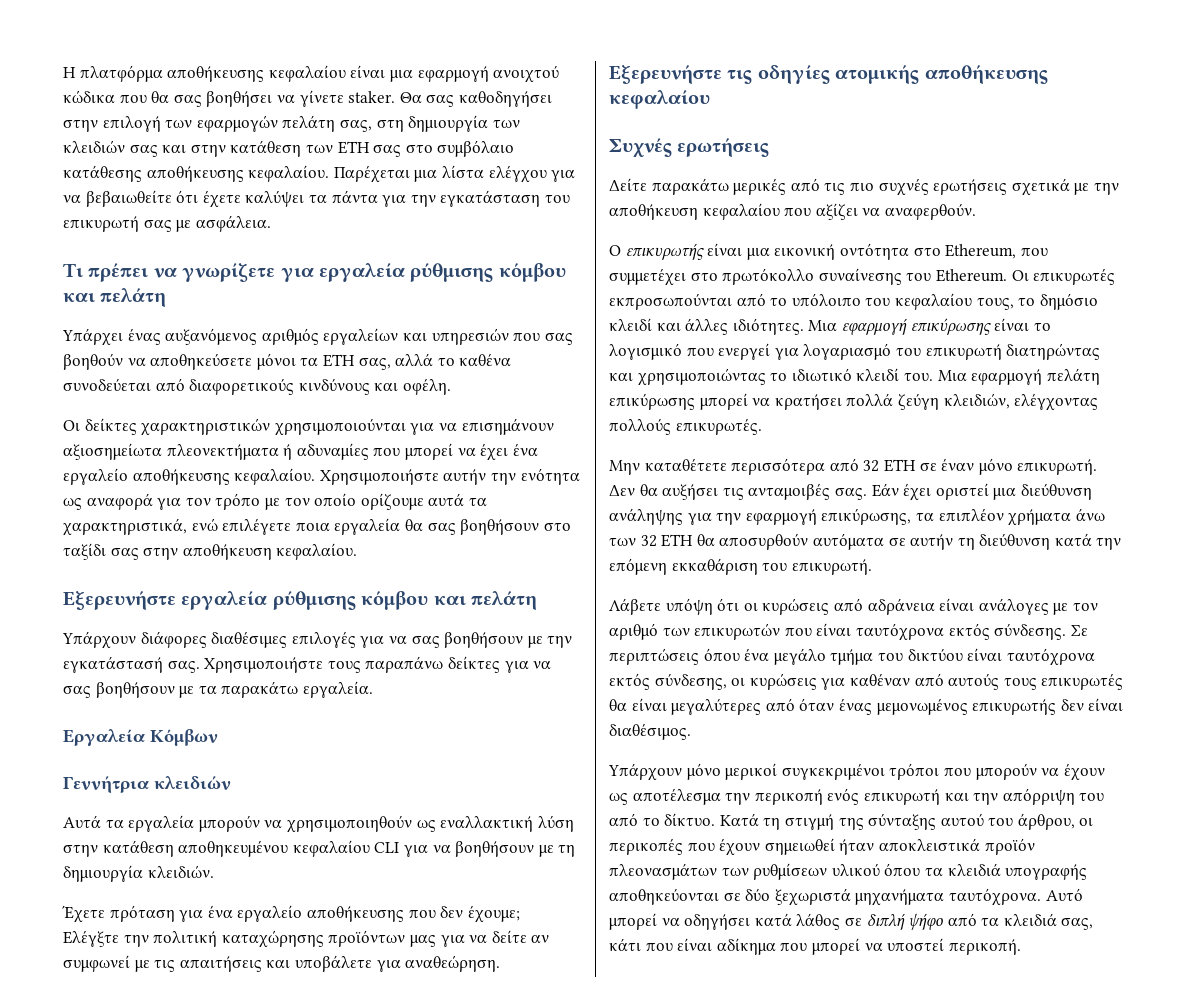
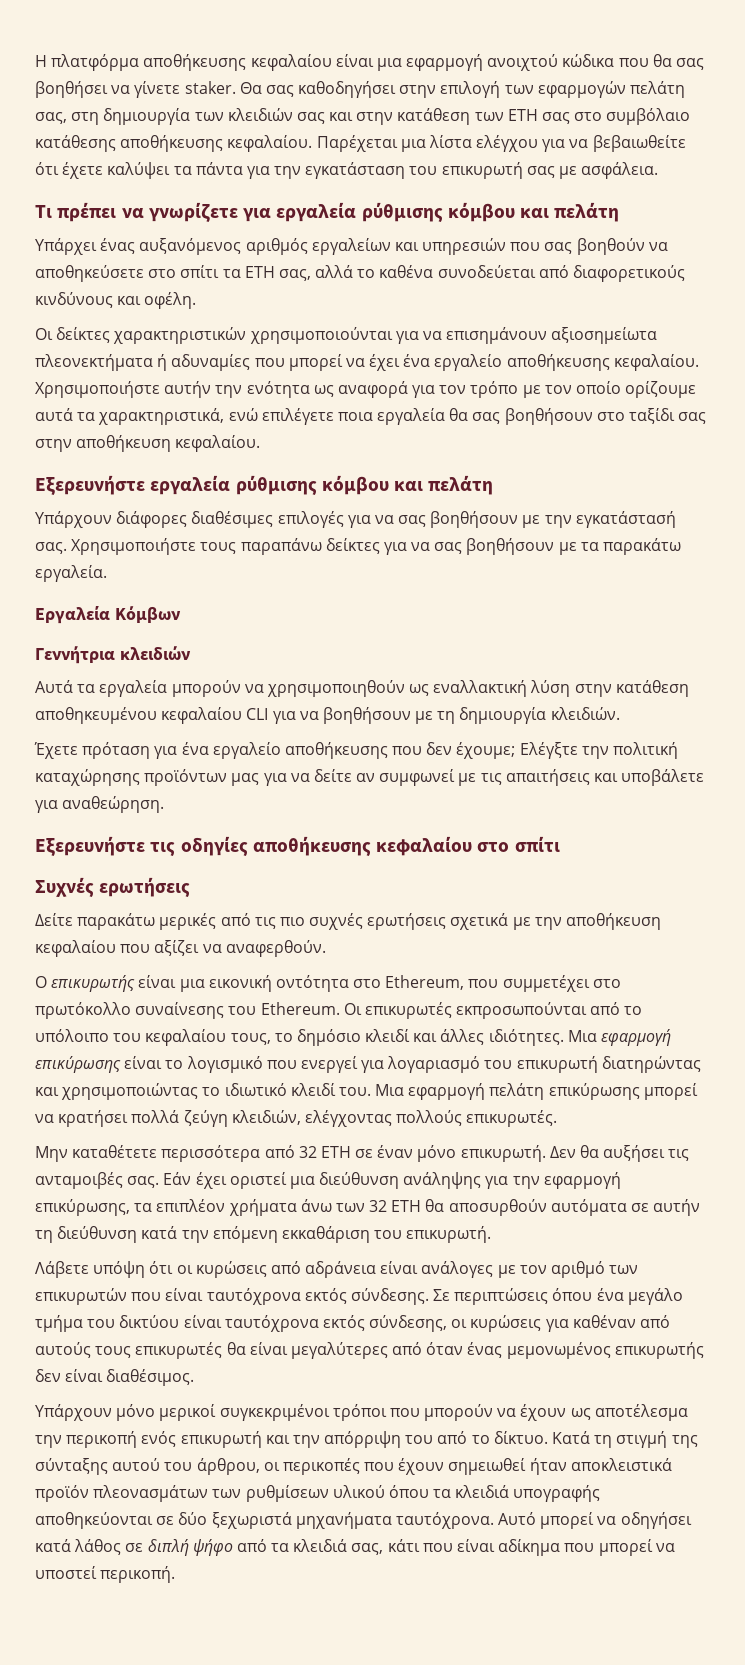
- Υπάρχει ένας αυξανόμενος αριθμός εργαλείων και υπηρεσιών που σας βοηθούν να αποθηκεύσετε μόνοι τα ETH σας, αλλά το καθένα συνοδεύεται από διαφορετικούς κινδύνους και οφέλη.
+ Υπάρχει ένας αυξανόμενος αριθμός εργαλείων και υπηρεσιών που σας βοηθούν να αποθηκεύσετε στο σπίτι τα ETH σας, αλλά το καθένα συνοδεύεται από διαφορετικούς κινδύνους και οφέλη.
- Εξερευνήστε τις οδηγίες ατομικής αποθήκευσης κεφαλαίου
+ Εξερευνήστε τις οδηγίες αποθήκευσης κεφαλαίου στο σπίτι

